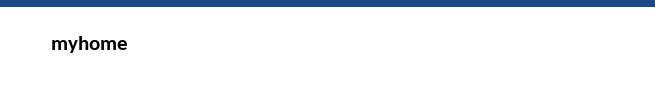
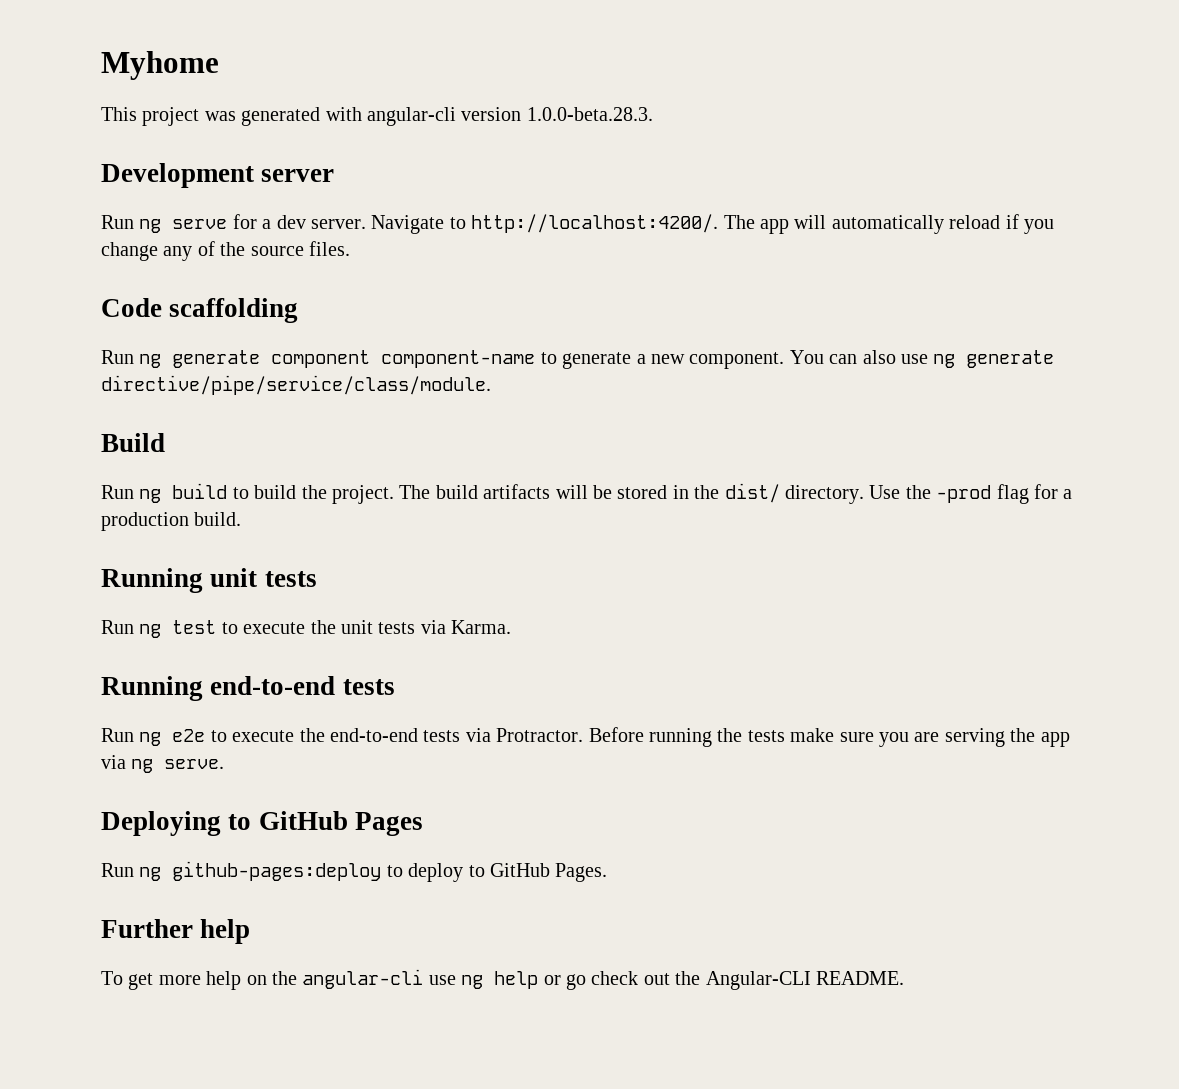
- myhome
+ Myhome
+ This project was generated with angular-cli version 1.0.0-beta.28.3.
+ Development server
+ Run ng serve for a dev server. Navigate to http://localhost:4200/. The app will automatically reload if you change any of the source files.
+ Code scaffolding
+ Run ng generate component component-name to generate a new component. You can also use ng generate directive/pipe/service/class/module.
+ Build
+ Run ng build to build the project. The build artifacts will be stored in the dist/ directory. Use the -prod flag for a production build.
+ Running unit tests
+ Run ng test to execute the unit tests via Karma.
+ Running end-to-end tests
+ Run ng e2e to execute the end-to-end tests via Protractor. Before running the tests make sure you are serving the app via ng serve.
+ Deploying to GitHub Pages
+ Run ng github-pages:deploy to deploy to GitHub Pages.
+ Further help
+ To get more help on the angular-cli use ng help or go check out the Angular-CLI README.

